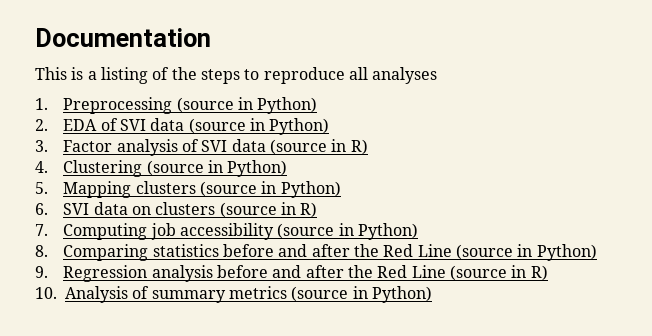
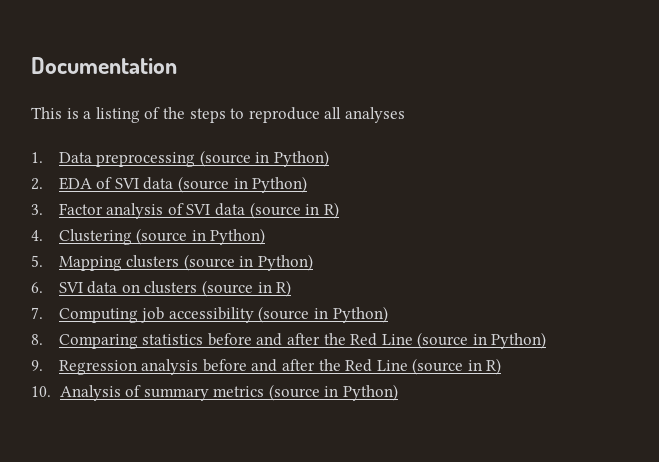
- 1. Preprocessing (source in Python)
+ 1. Data preprocessing (source in Python)

